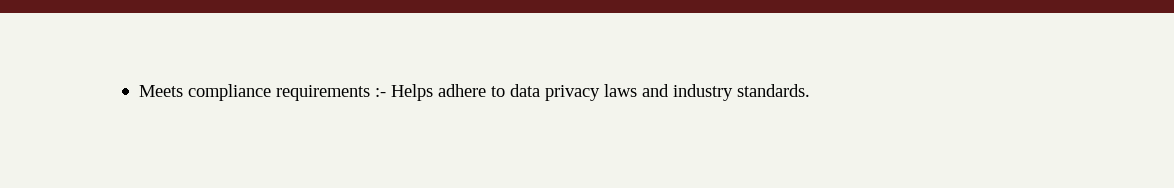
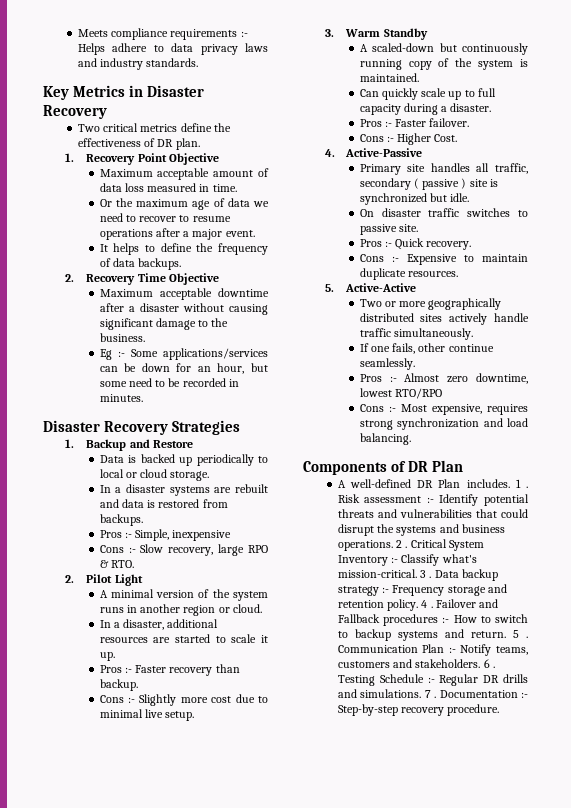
+ Key Metrics in Disaster Recovery
+ Two critical metrics define the effectiveness of DR plan.
+ 1. Recovery Point Objective
+ Maximum acceptable amount of data loss measured in time.
+ Or the maximum age of data we need to recover to resume operations after a major event.
+ It helps to define the frequency of data backups.
+ 2. Recovery Time Objective
+ Maximum acceptable downtime after a disaster without causing significant damage to the business.
+ Eg :- Some applications/services can be down for an hour, but some need to be recorded in minutes.
+ Disaster Recovery Strategies
+ 1. Backup and Restore
+ Data is backed up periodically to local or cloud storage.
+ In a disaster systems are rebuilt and data is restored from backups.
+ Pros :- Simple, inexpensive
+ Cons :- Slow recovery, large RPO & RTO.
+ 2. Pilot Light
+ A minimal version of the system runs in another region or cloud.
+ In a disaster, additional resources are started to scale it up.
+ Pros :- Faster recovery than backup.
+ Cons :- Slightly more cost due to minimal live setup.
+ 3. Warm Standby
+ A scaled-down but continuously running copy of the system is maintained.
+ Can quickly scale up to full capacity during a disaster.
+ Pros :- Faster failover.
+ Cons :- Higher Cost.
+ 4. Active-Passive
+ Primary site handles all traffic, secondary ( passive ) site is synchronized but idle.
+ On disaster traffic switches to passive site.
+ Pros :- Quick recovery.
+ Cons :- Expensive to maintain duplicate resources.
+ 5. Active-Active
+ Two or more geographically distributed sites actively handle traffic simultaneously.
+ If one fails, other continue seamlessly.
+ Pros :- Almost zero downtime, lowest RTO/RPO
+ Cons :- Most expensive, requires strong synchronization and load balancing.
+ Components of DR Plan
+ A well-defined DR Plan includes. 1 . Risk assessment :- Identify potential threats and vulnerabilities that could disrupt the systems and business operations. 2 . Critical System Inventory :- Classify what's mission-critical. 3 . Data backup strategy :- Frequency storage and retention policy. 4 . Failover and Fallback procedures :- How to switch to backup systems and return. 5 . Communication Plan :- Notify teams, customers and stakeholders. 6 . Testing Schedule :- Regular DR drills and simulations. 7 . Documentation :- Step-by-step recovery procedure.

